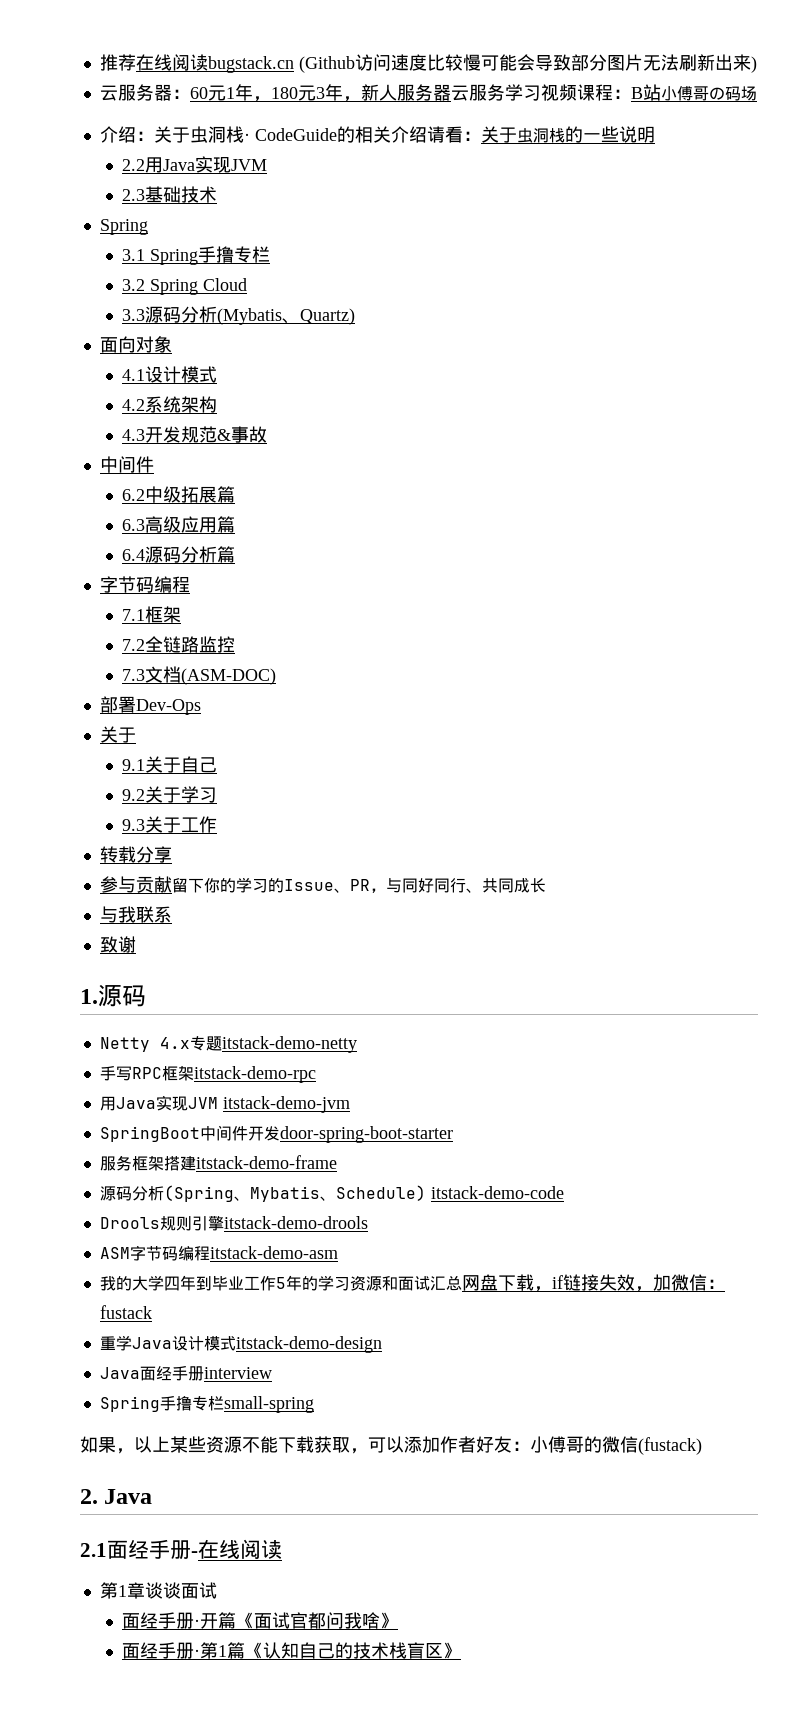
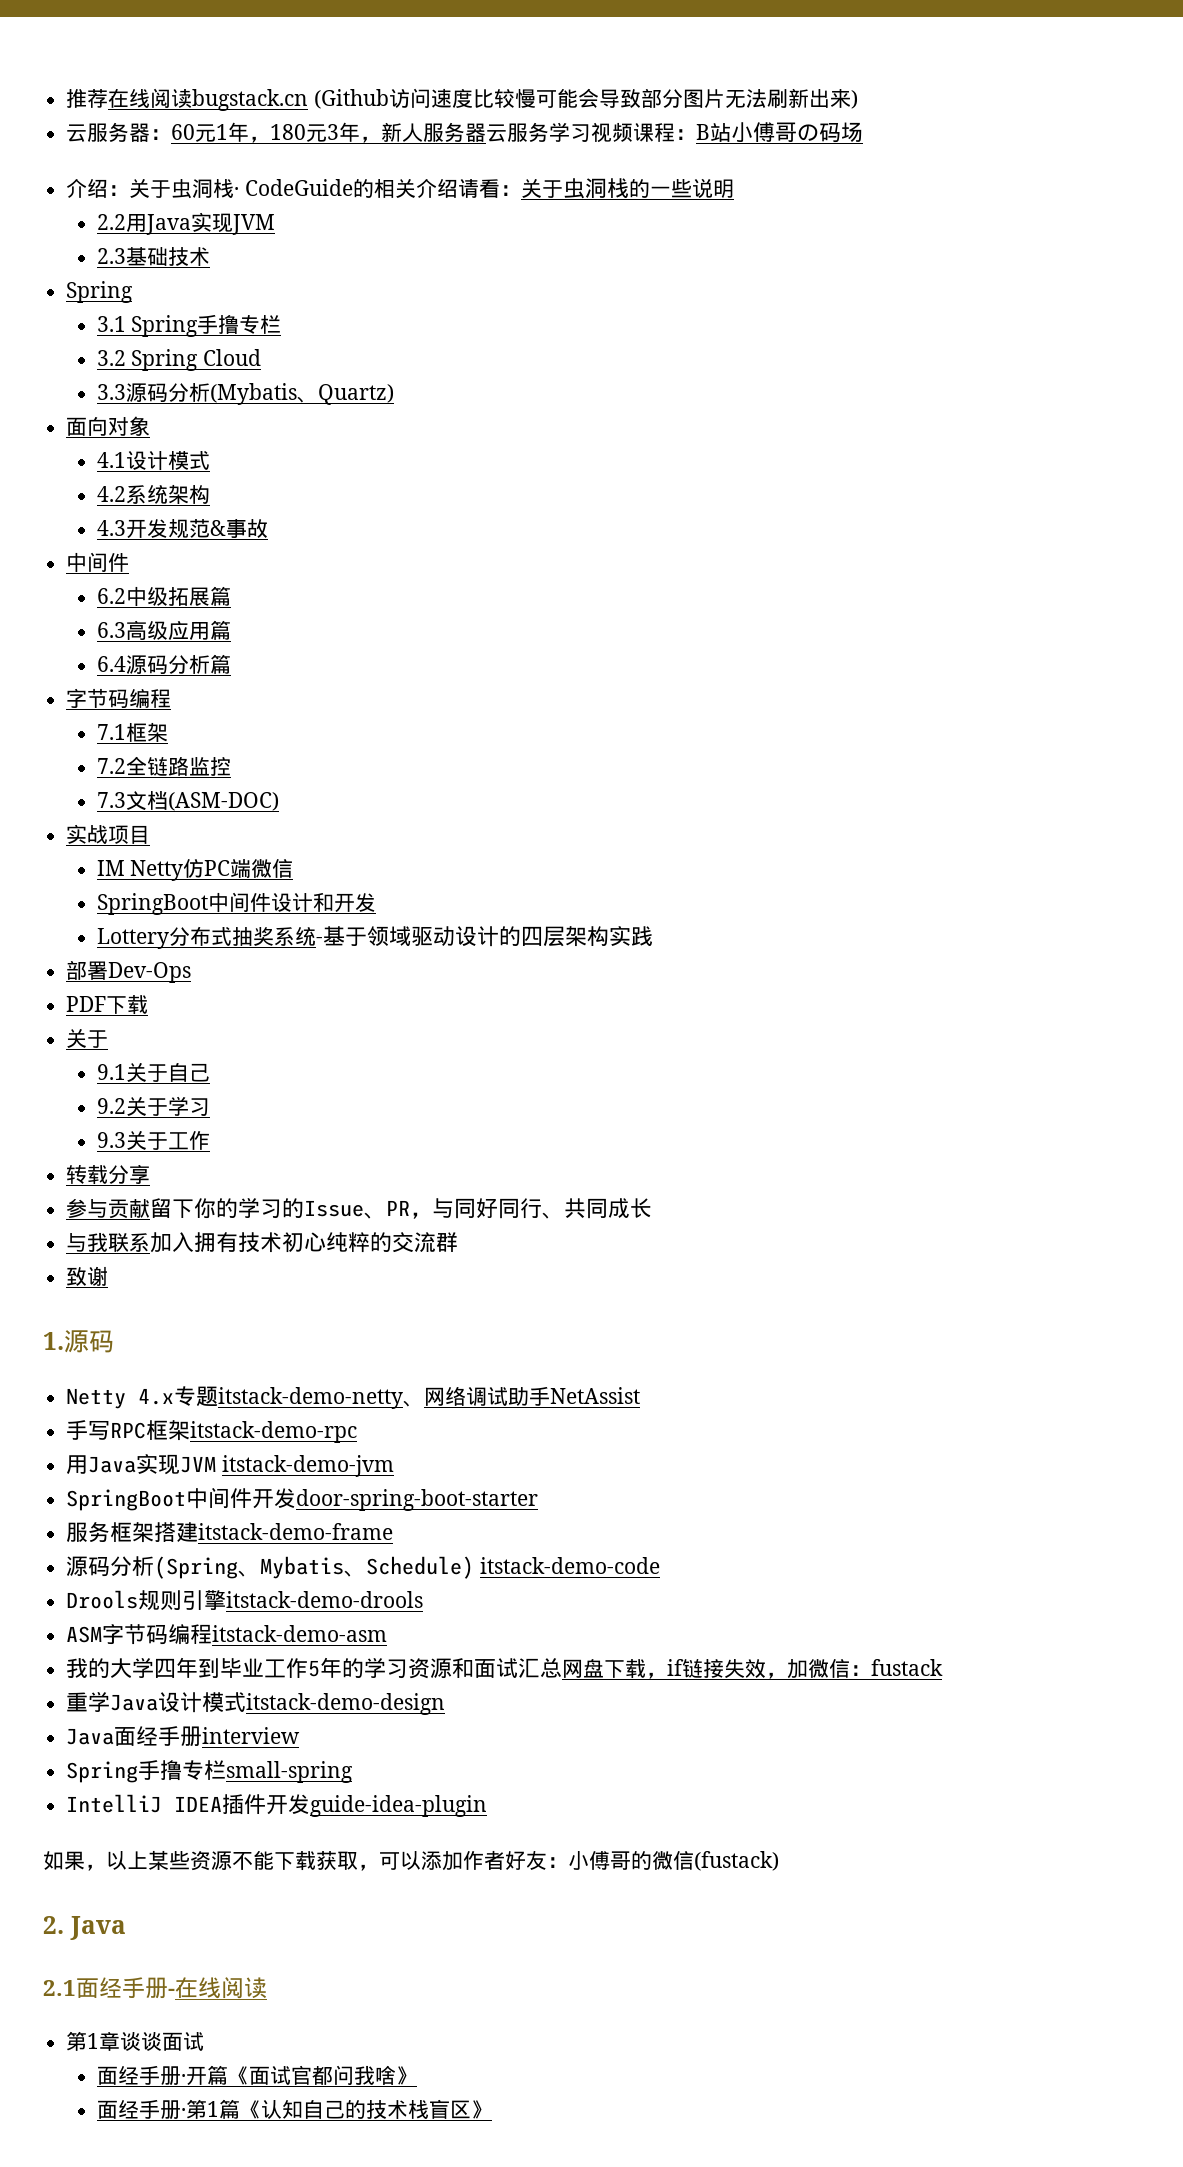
+ 实战项目
+ IM Netty仿PC端微信
+ SpringBoot中间件设计和开发
+ Lottery分布式抽奖系统-基于领域驱动设计的四层架构实践
+ PDF下载
- 与我联系
+ 与我联系加入拥有技术初心纯粹的交流群
- Netty 4.x专题itstack-demo-netty
+ Netty 4.x专题itstack-demo-netty、网络调试助手NetAssist
+ IntelliJ IDEA插件开发guide-idea-plugin

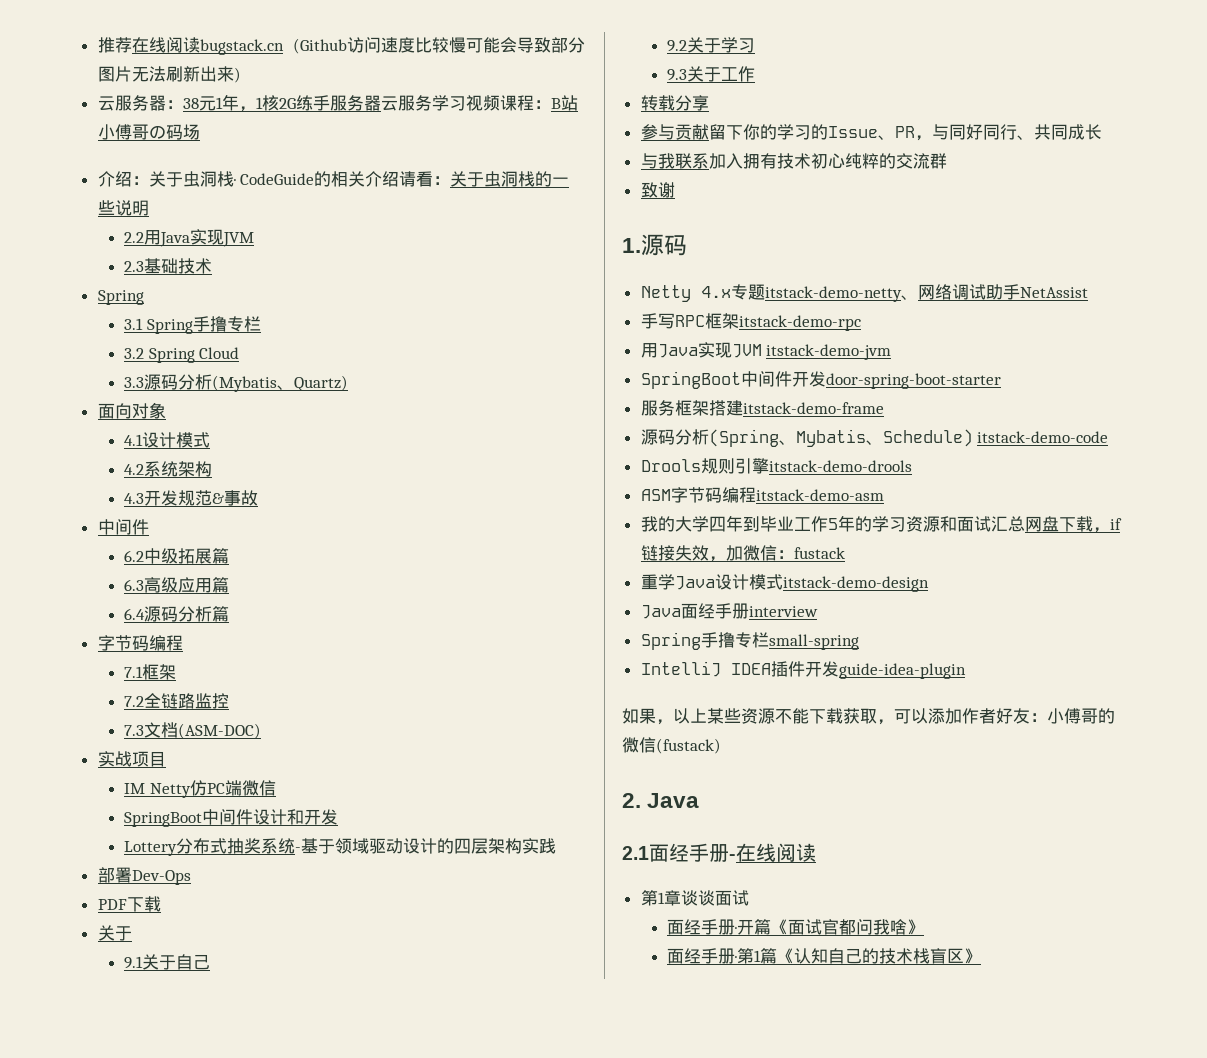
- 云服务器：60元1年，180元3年，新人服务器云服务学习视频课程：B站小傅哥の码场
+ 云服务器：38元1年，1核2G练手服务器云服务学习视频课程：B站小傅哥の码场

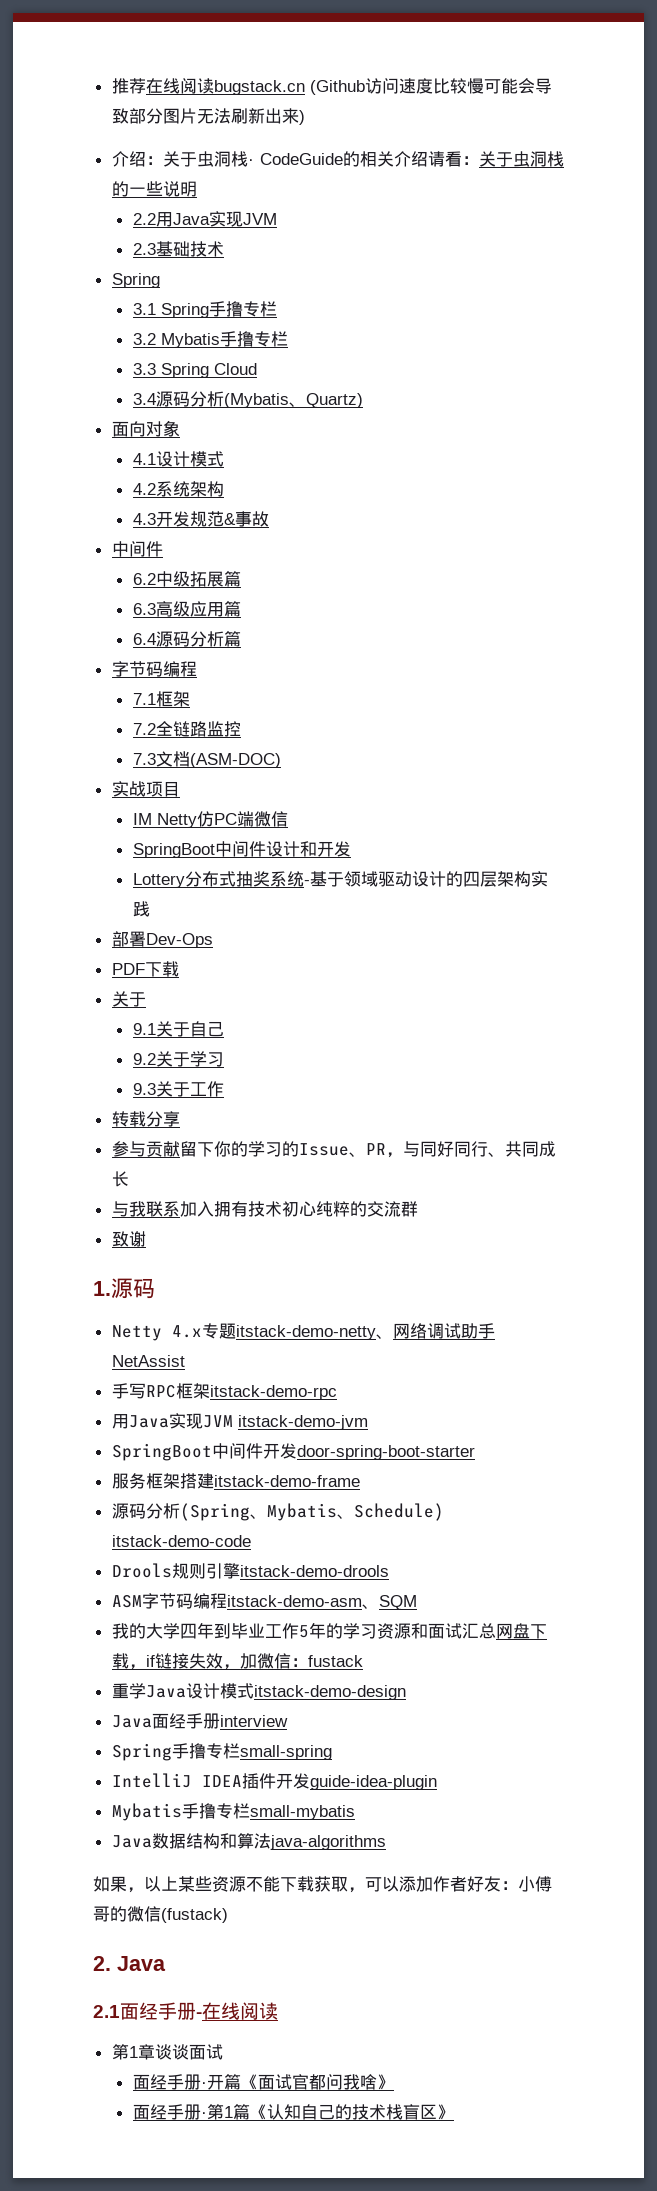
- 云服务器：38元1年，1核2G练手服务器云服务学习视频课程：B站小傅哥の码场
- 3.2 Spring Cloud
+ 3.2 Mybatis手撸专栏
+ 3.3 Spring Cloud
- 3.3源码分析(Mybatis、Quartz)
+ 3.4源码分析(Mybatis、Quartz)
- ASM字节码编程itstack-demo-asm
+ ASM字节码编程itstack-demo-asm、SQM
+ Mybatis手撸专栏small-mybatis
+ Java数据结构和算法java-algorithms

